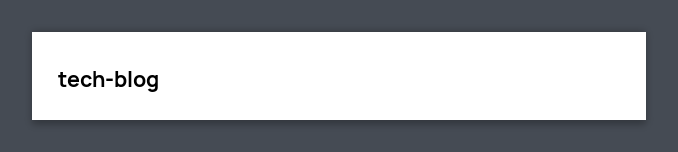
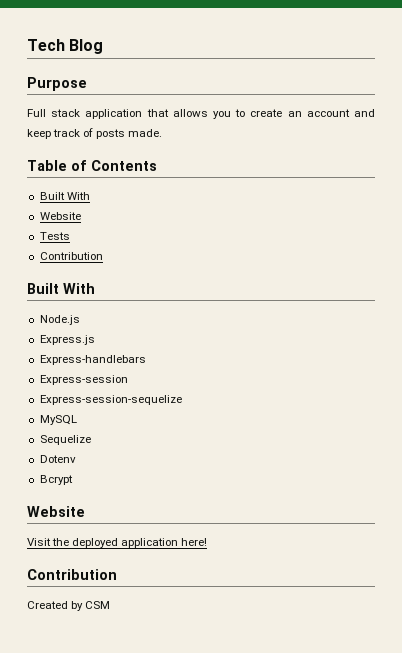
- tech-blog
+ Tech Blog
+ Purpose
+ Full stack application that allows you to create an account and keep track of posts made.
+ Table of Contents
+ Built With
+ Website
+ Tests
+ Contribution
+ Built With
+ Node.js
+ Express.js
+ Express-handlebars
+ Express-session
+ Express-session-sequelize
+ MySQL
+ Sequelize
+ Dotenv
+ Bcrypt
+ Website
+ Visit the deployed application here!
+ Contribution
+ Created by CSM

